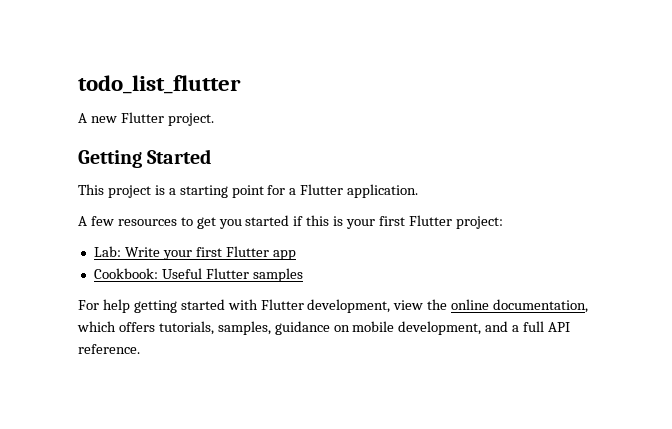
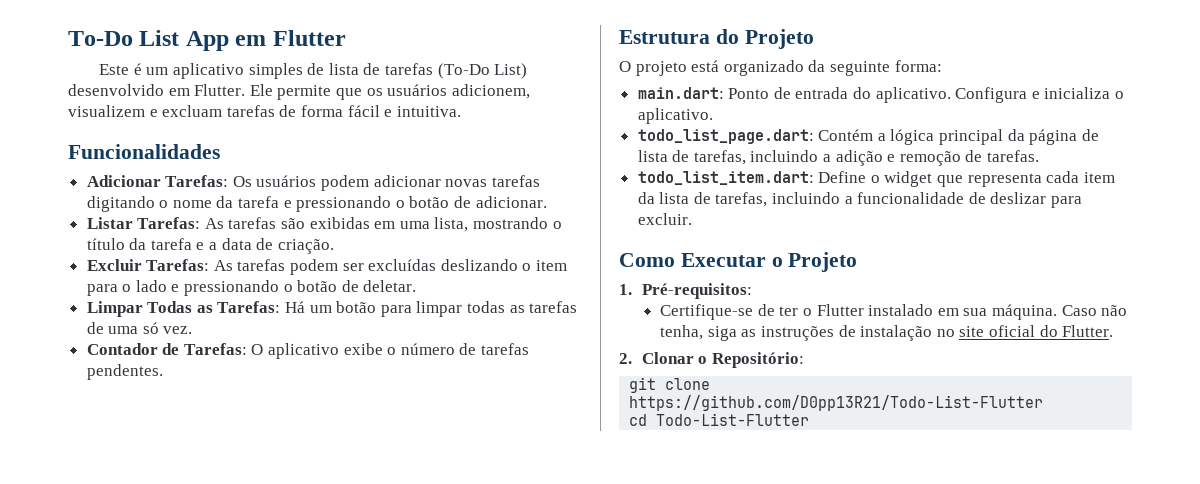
- todo_list_flutter
- A new Flutter project.
- Getting Started
- This project is a starting point for a Flutter application.
- A few resources to get you started if this is your first Flutter project:
- Lab: Write your first Flutter app
- Cookbook: Useful Flutter samples
- For help getting started with Flutter development, view the online documentation, which offers tutorials, samples, guidance on mobile development, and a full API reference.
+ To-Do List App em Flutter
+ Este é um aplicativo simples de lista de tarefas (To-Do List) desenvolvido em Flutter. Ele permite que os usuários adicionem, visualizem e excluam tarefas de forma fácil e intuitiva.
+ Funcionalidades
+ Adicionar Tarefas: Os usuários podem adicionar novas tarefas digitando o nome da tarefa e pressionando o botão de adicionar.
+ Listar Tarefas: As tarefas são exibidas em uma lista, mostrando o título da tarefa e a data de criação.
+ Excluir Tarefas: As tarefas podem ser excluídas deslizando o item para o lado e pressionando o botão de deletar.
+ Limpar Todas as Tarefas: Há um botão para limpar todas as tarefas de uma só vez.
+ Contador de Tarefas: O aplicativo exibe o número de tarefas pendentes.
+ Estrutura do Projeto
+ O projeto está organizado da seguinte forma:
+ main.dart: Ponto de entrada do aplicativo. Configura e inicializa o aplicativo.
+ todo_list_page.dart: Contém a lógica principal da página de lista de tarefas, incluindo a adição e remoção de tarefas.
+ todo_list_item.dart: Define o widget que representa cada item da lista de tarefas, incluindo a funcionalidade de deslizar para excluir.
+ Como Executar o Projeto
+ 1. Pré-requisitos:
+ Certifique-se de ter o Flutter instalado em sua máquina. Caso não tenha, siga as instruções de instalação no site oficial do Flutter.
+ 2. Clonar o Repositório:
+ git clone https://github.com/D0pp13R21/Todo-List-Flutter
+ cd Todo-List-Flutter

